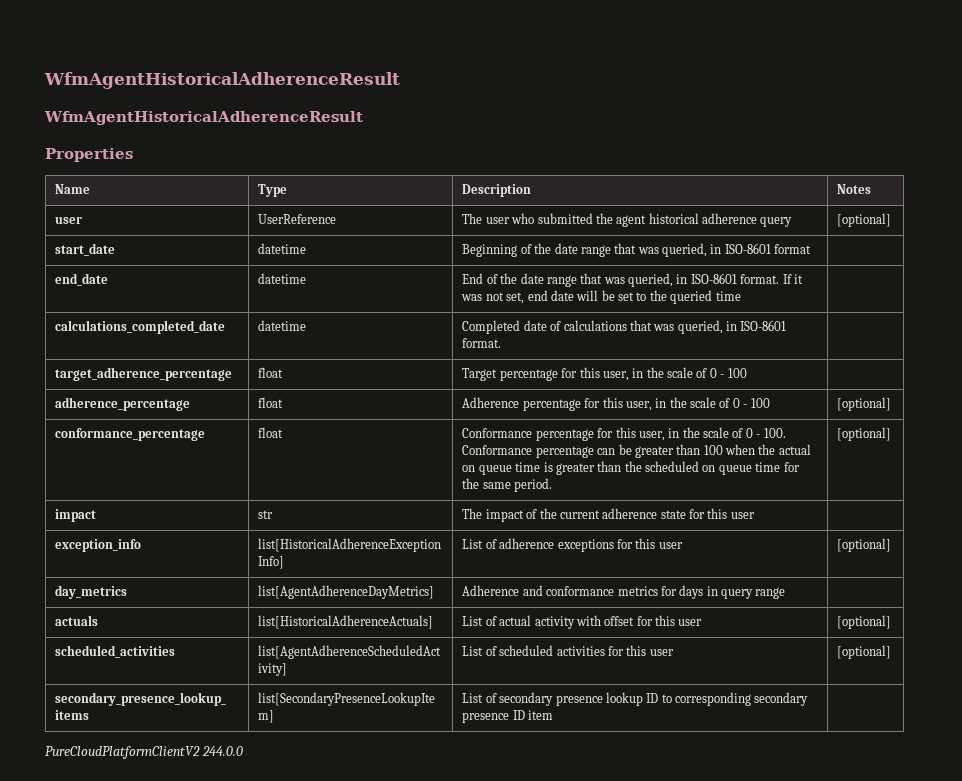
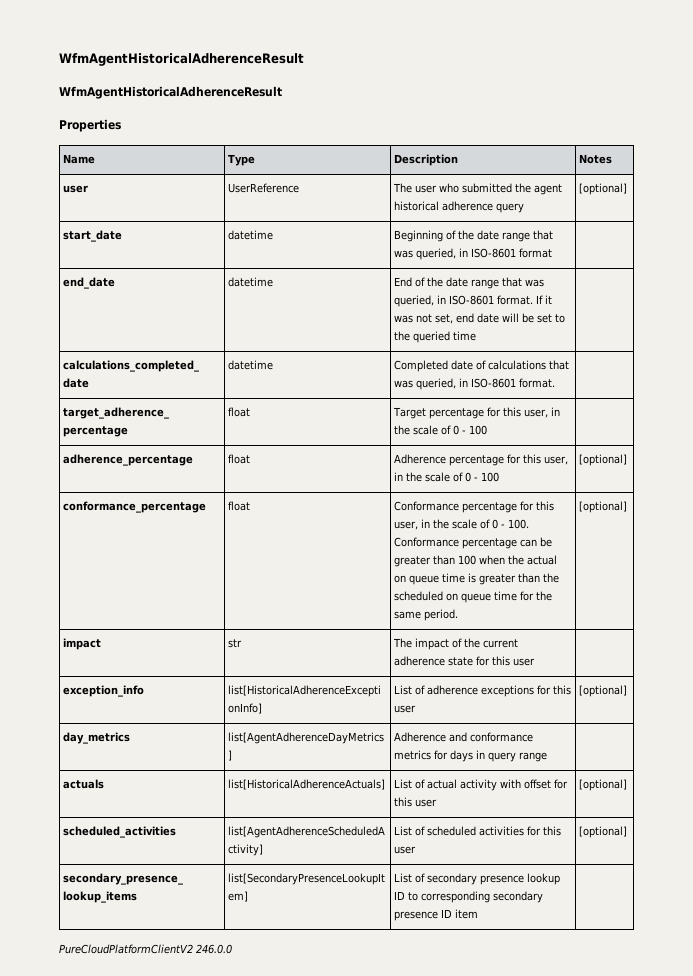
- PureCloudPlatformClientV2 244.0.0
+ PureCloudPlatformClientV2 246.0.0

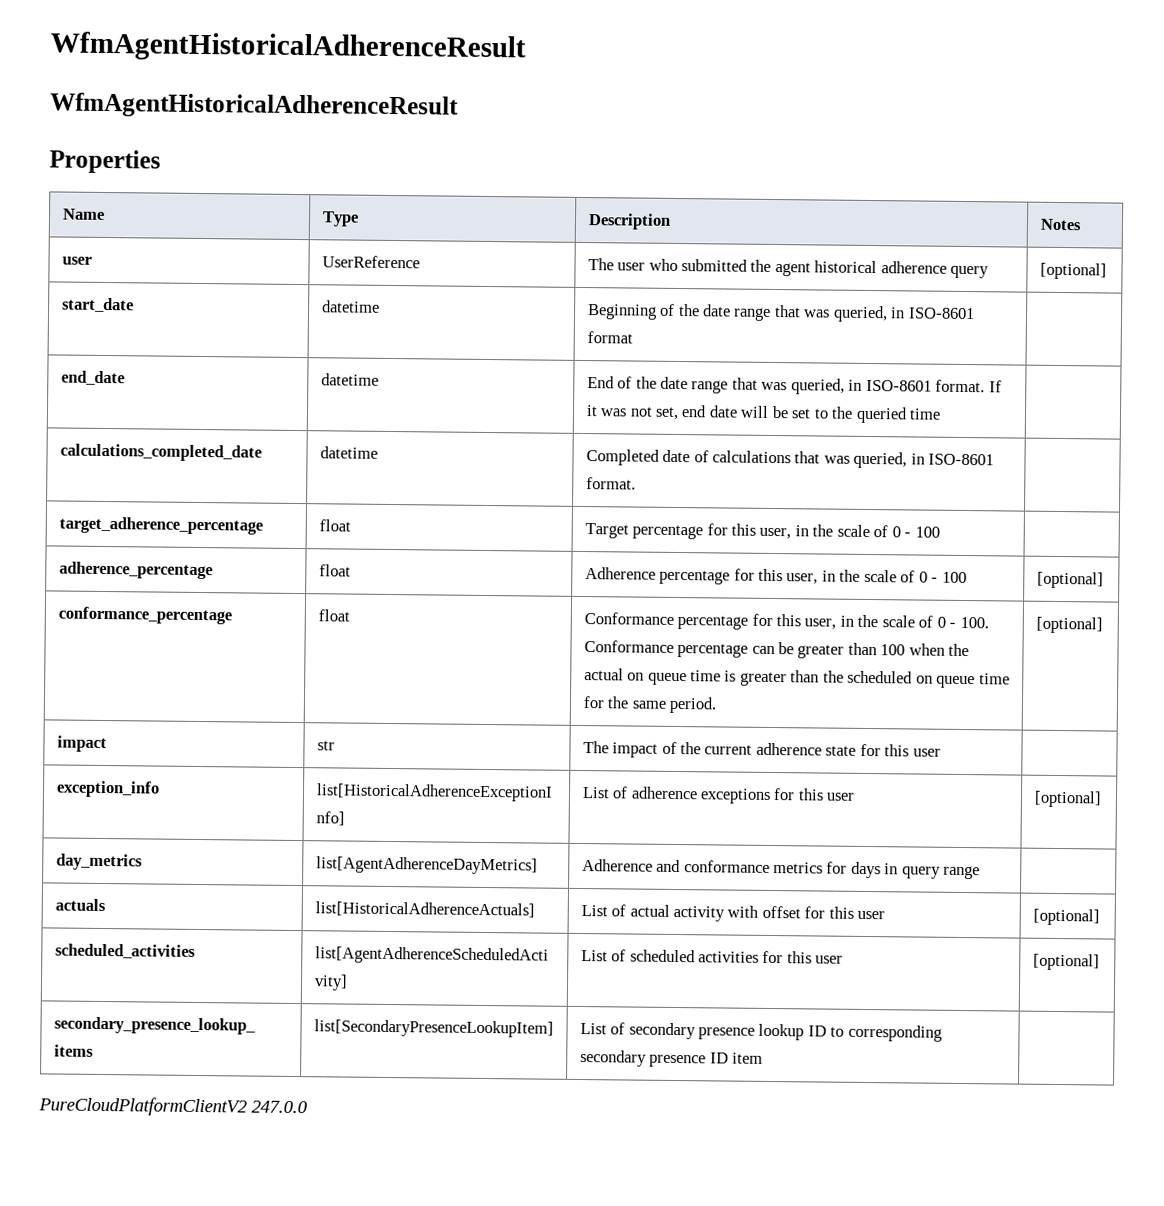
- PureCloudPlatformClientV2 246.0.0
+ PureCloudPlatformClientV2 247.0.0

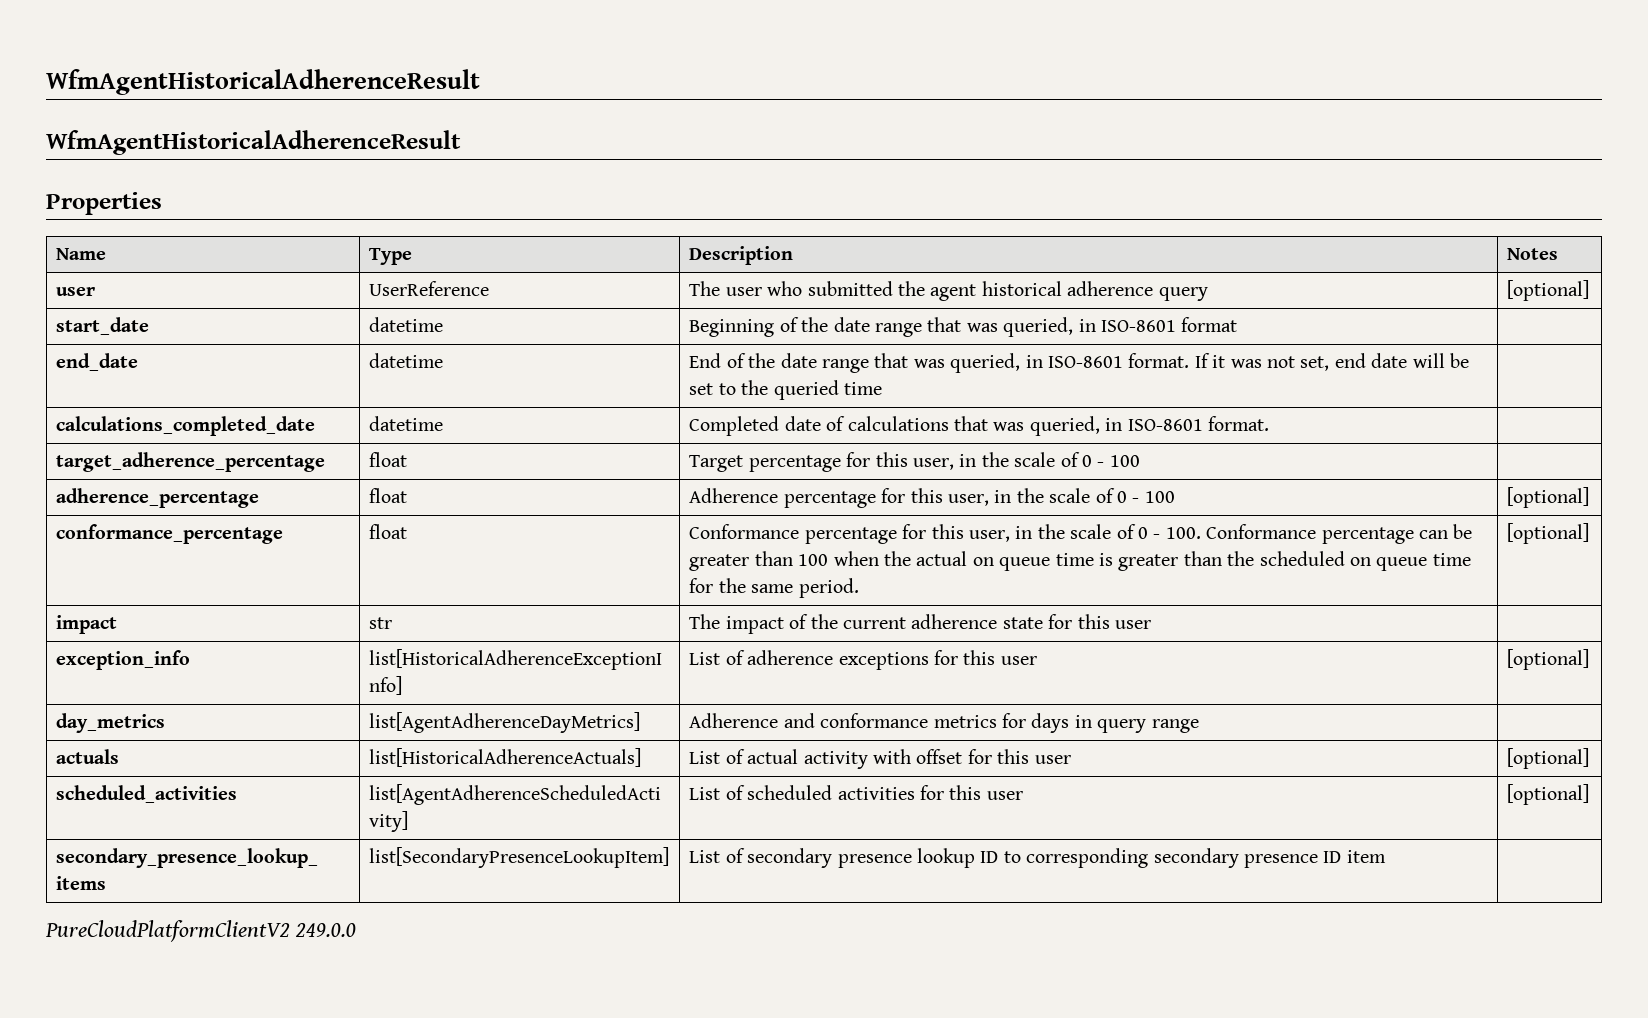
- PureCloudPlatformClientV2 247.0.0
+ PureCloudPlatformClientV2 249.0.0

